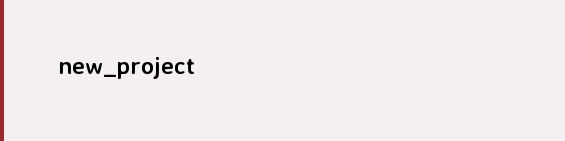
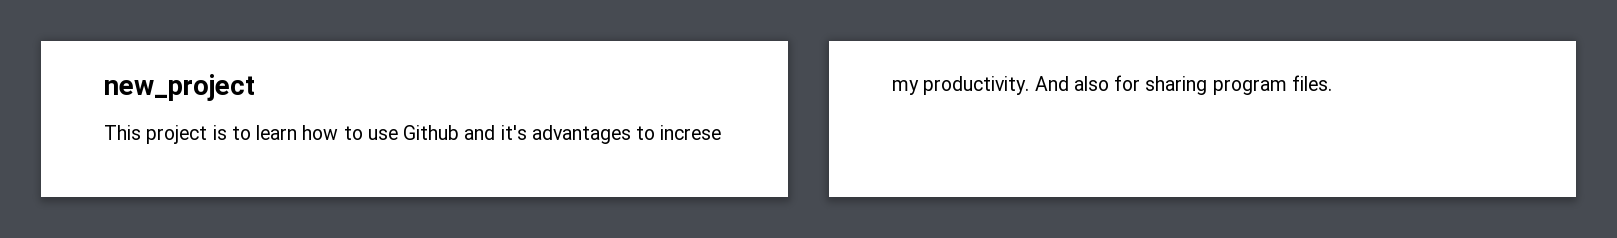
+ This project is to learn how to use Github and it's advantages to increse my productivity. And also for sharing program files.

